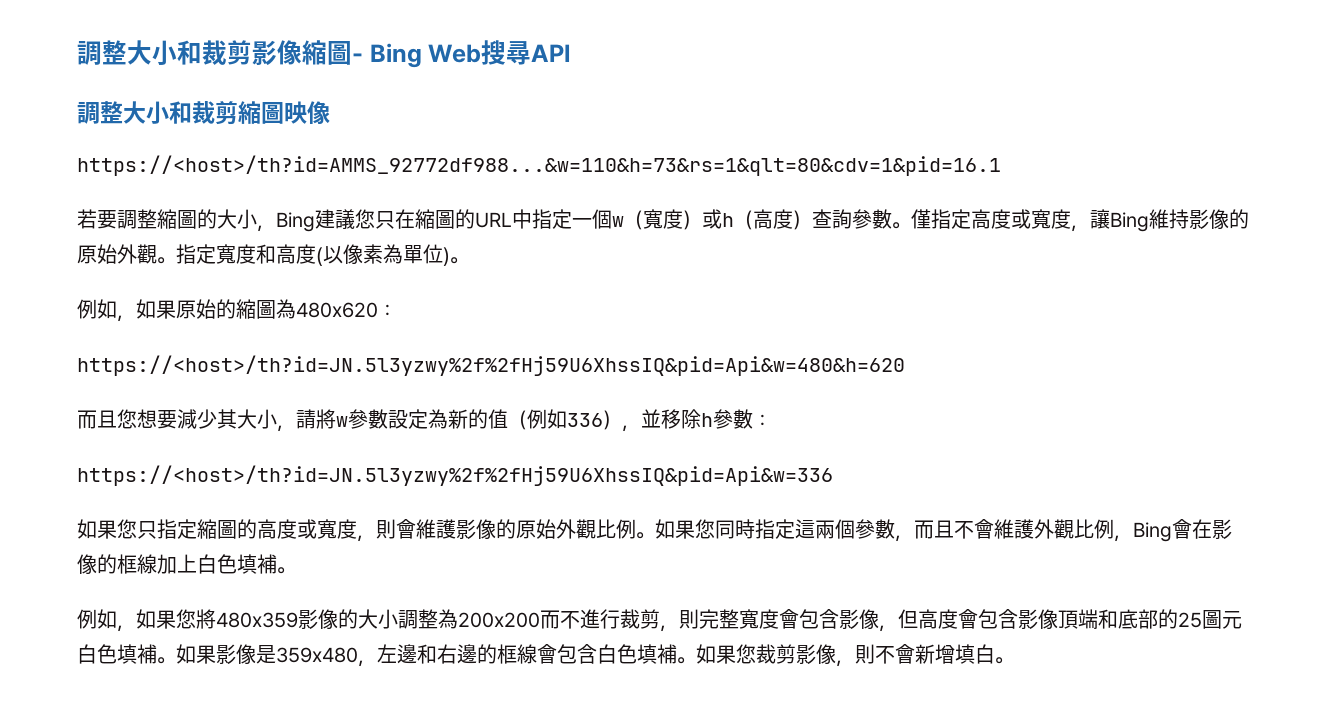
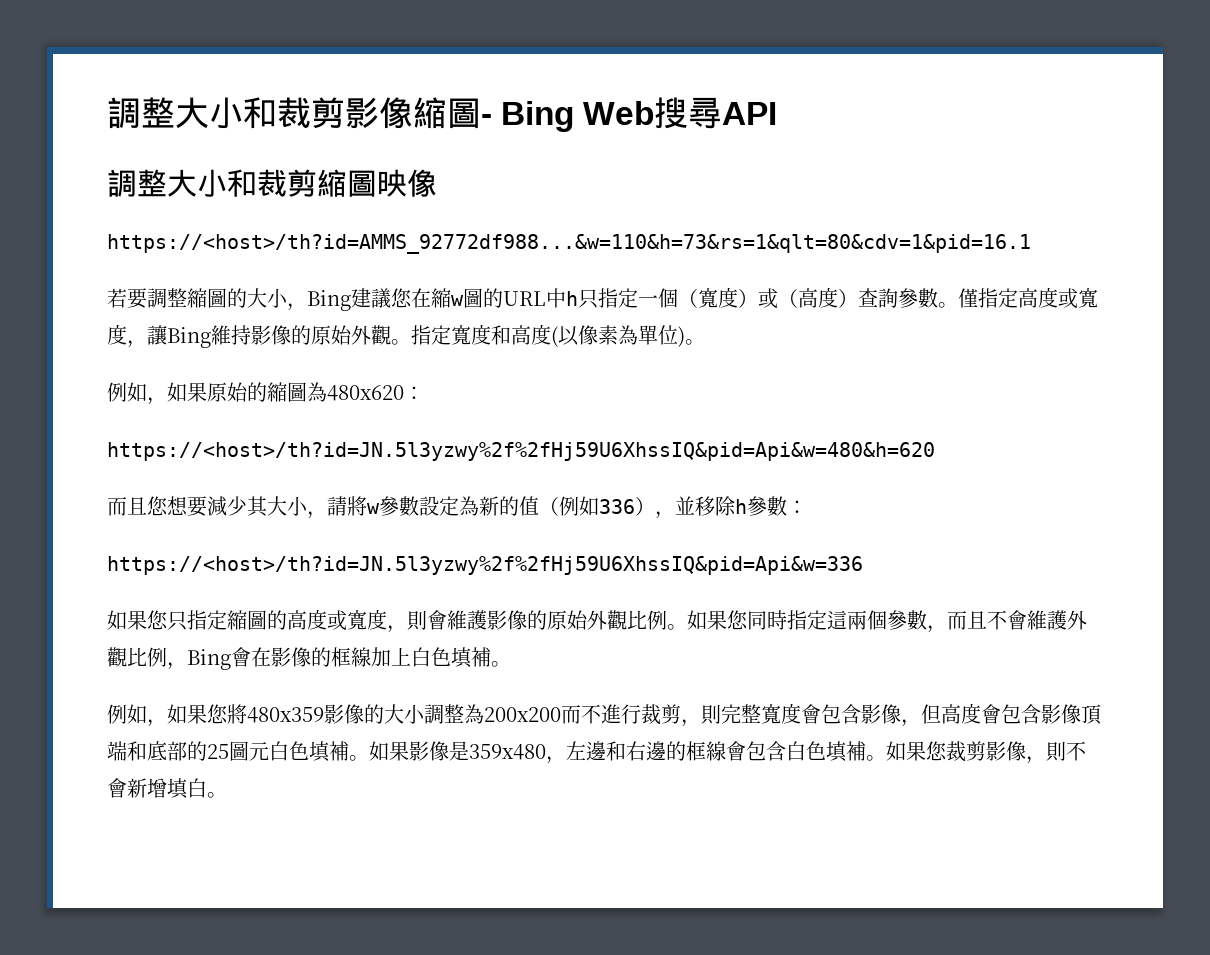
- 若要調整縮圖的大小，Bing建議您只在縮圖的URL中指定一個w（寬度）或h（高度）查詢參數。
+ 若要調整縮圖的大小，Bing建議您在縮w圖的URL中h只指定一個（寬度）或（高度）查詢參數。

